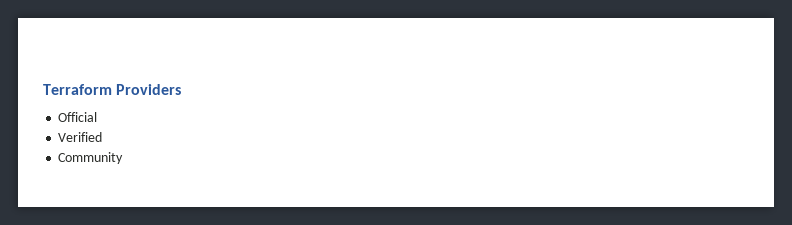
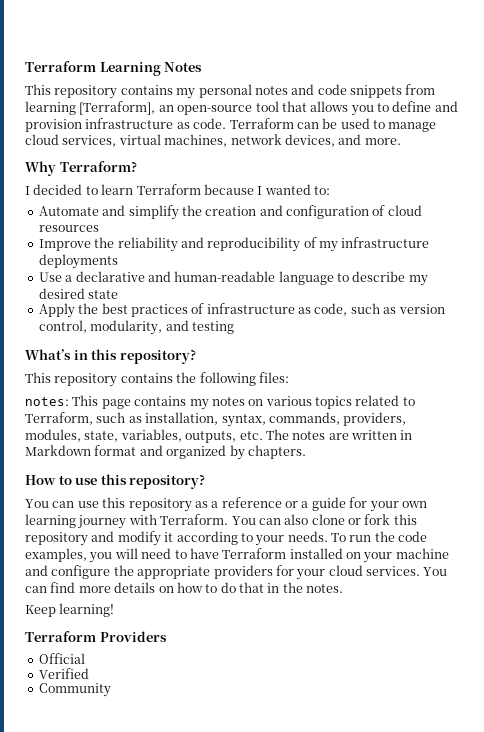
+ Terraform Learning Notes
+ This repository contains my personal notes and code snippets from learning [Terraform], an open-source tool that allows you to define and provision infrastructure as code. Terraform can be used to manage cloud services, virtual machines, network devices, and more.
+ Why Terraform?
+ I decided to learn Terraform because I wanted to:
+ Automate and simplify the creation and configuration of cloud resources
+ Improve the reliability and reproducibility of my infrastructure deployments
+ Use a declarative and human-readable language to describe my desired state
+ Apply the best practices of infrastructure as code, such as version control, modularity, and testing
+ What’s in this repository?
+ This repository contains the following files:
+ notes: This page contains my notes on various topics related to Terraform, such as installation, syntax, commands, providers, modules, state, variables, outputs, etc. The notes are written in Markdown format and organized by chapters.
+ How to use this repository?
+ You can use this repository as a reference or a guide for your own learning journey with Terraform. You can also clone or fork this repository and modify it according to your needs. To run the code examples, you will need to have Terraform installed on your machine and configure the appropriate providers for your cloud services. You can find more details on how to do that in the notes.
+ Keep learning!

